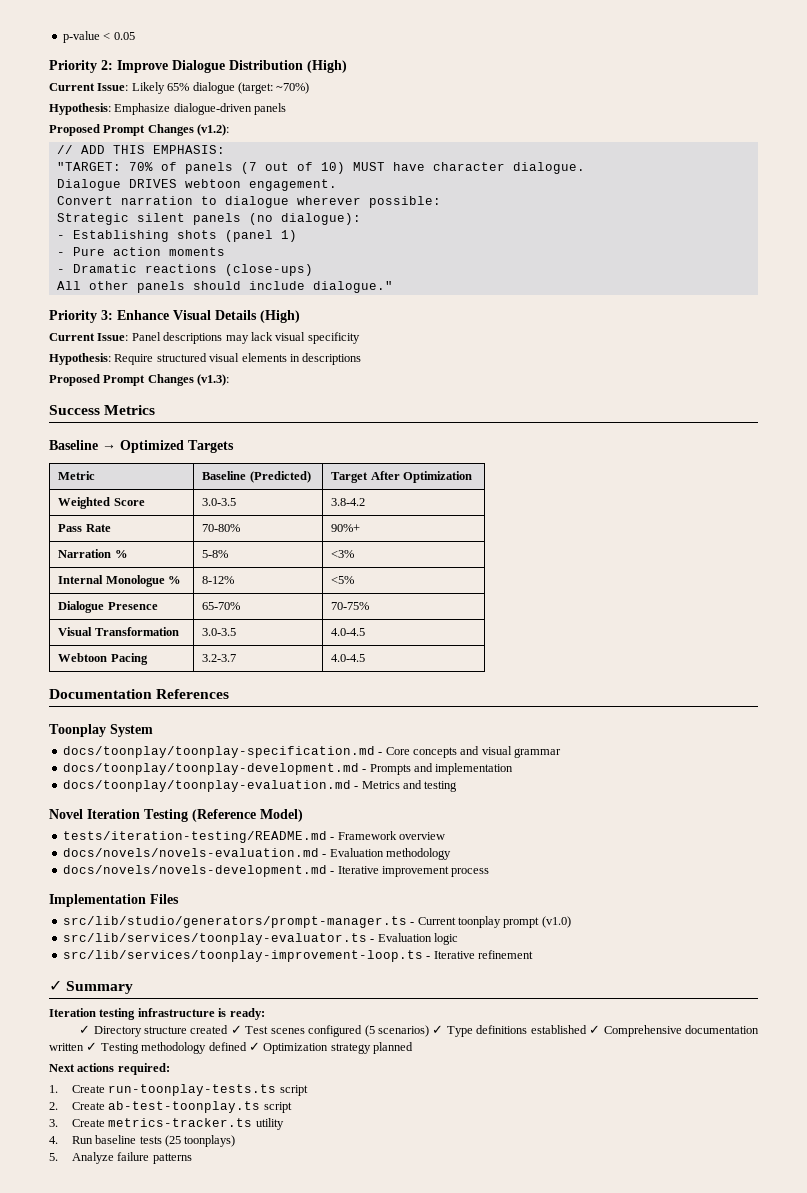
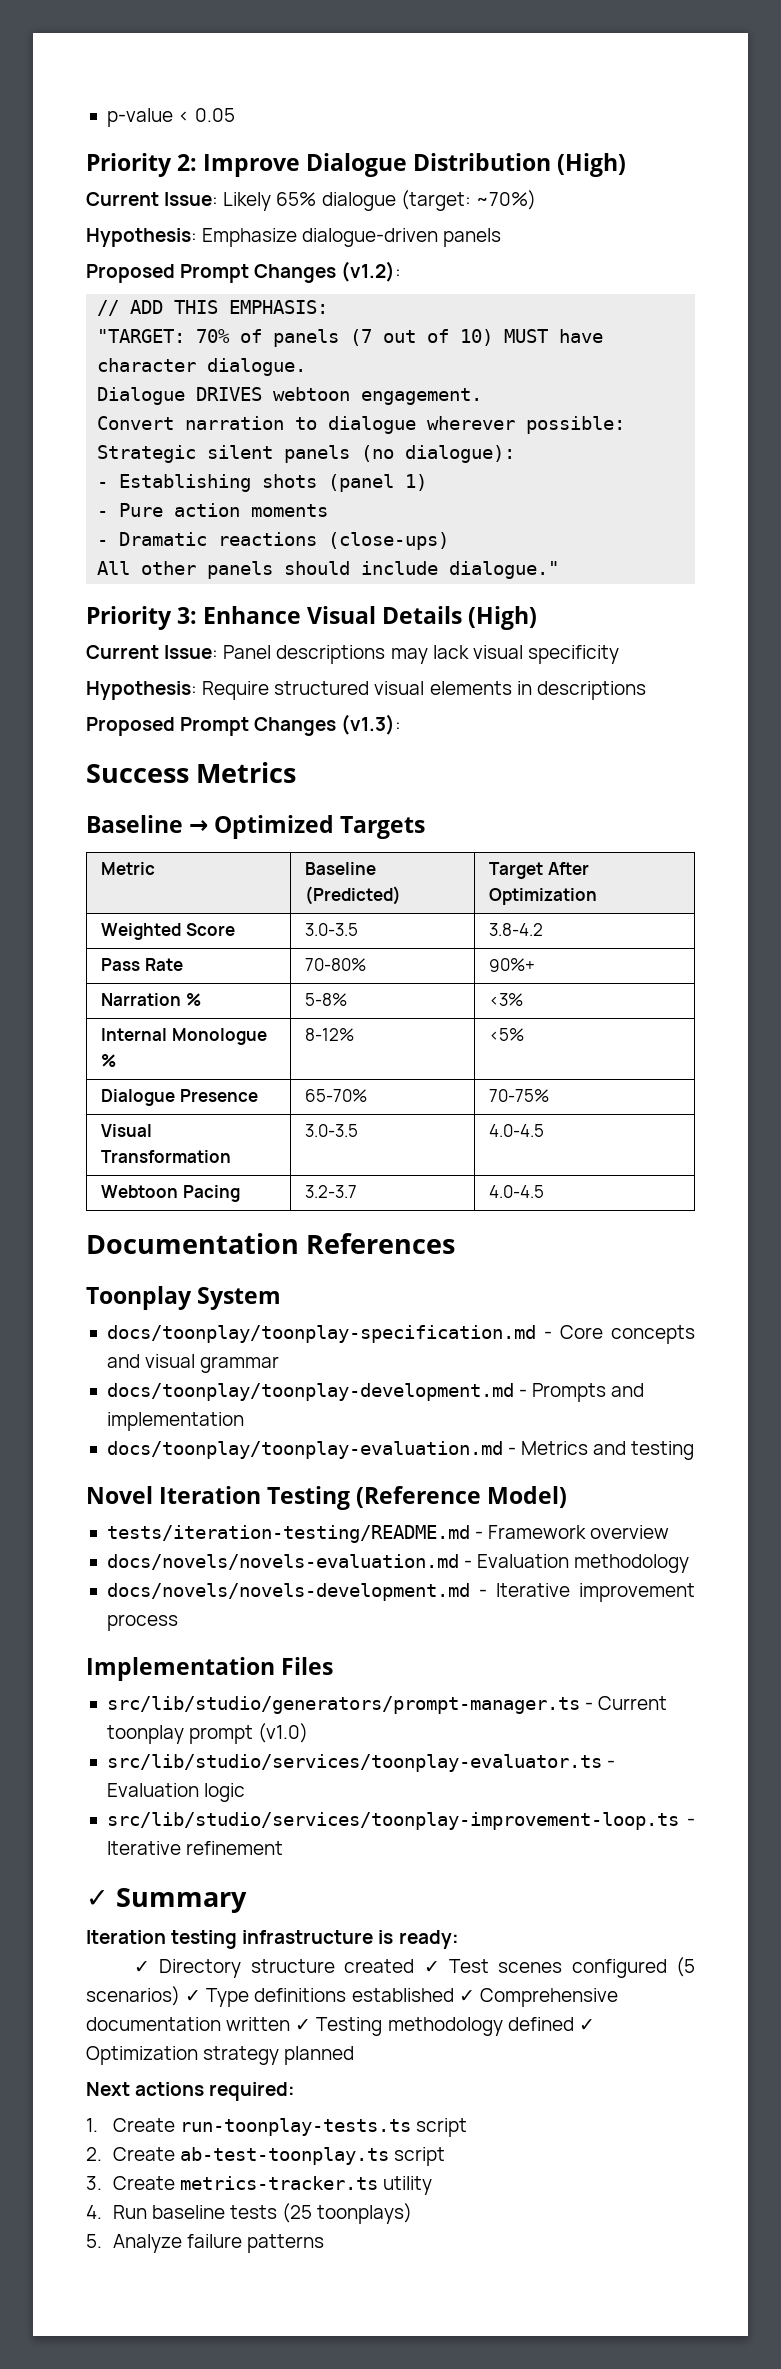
- src/lib/services/toonplay-evaluator.ts - Evaluation logic
+ src/lib/studio/services/toonplay-evaluator.ts - Evaluation logic
- src/lib/services/toonplay-improvement-loop.ts - Iterative refinement
+ src/lib/studio/services/toonplay-improvement-loop.ts - Iterative refinement

